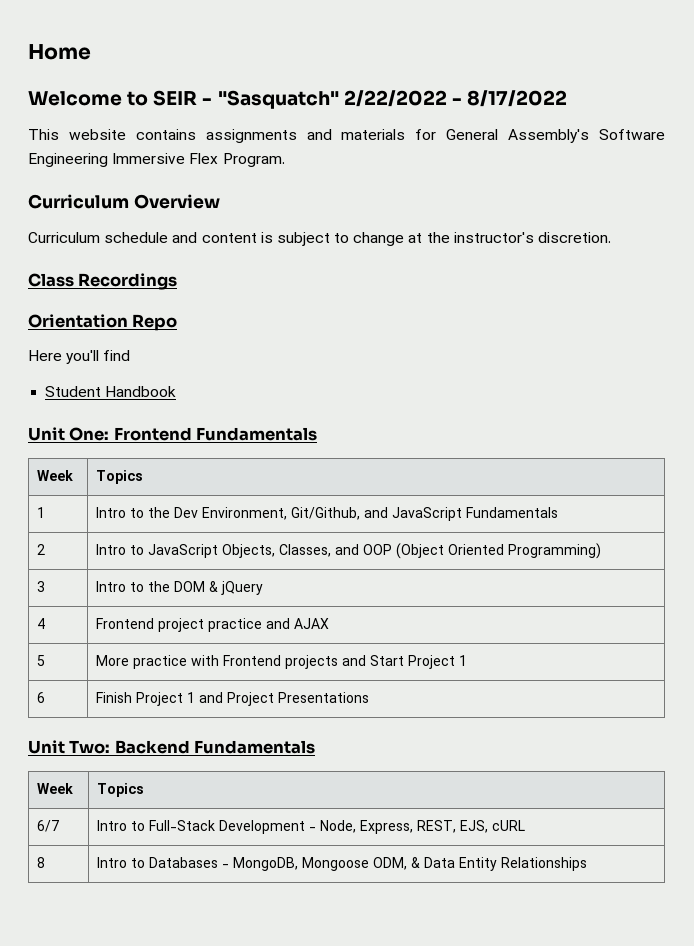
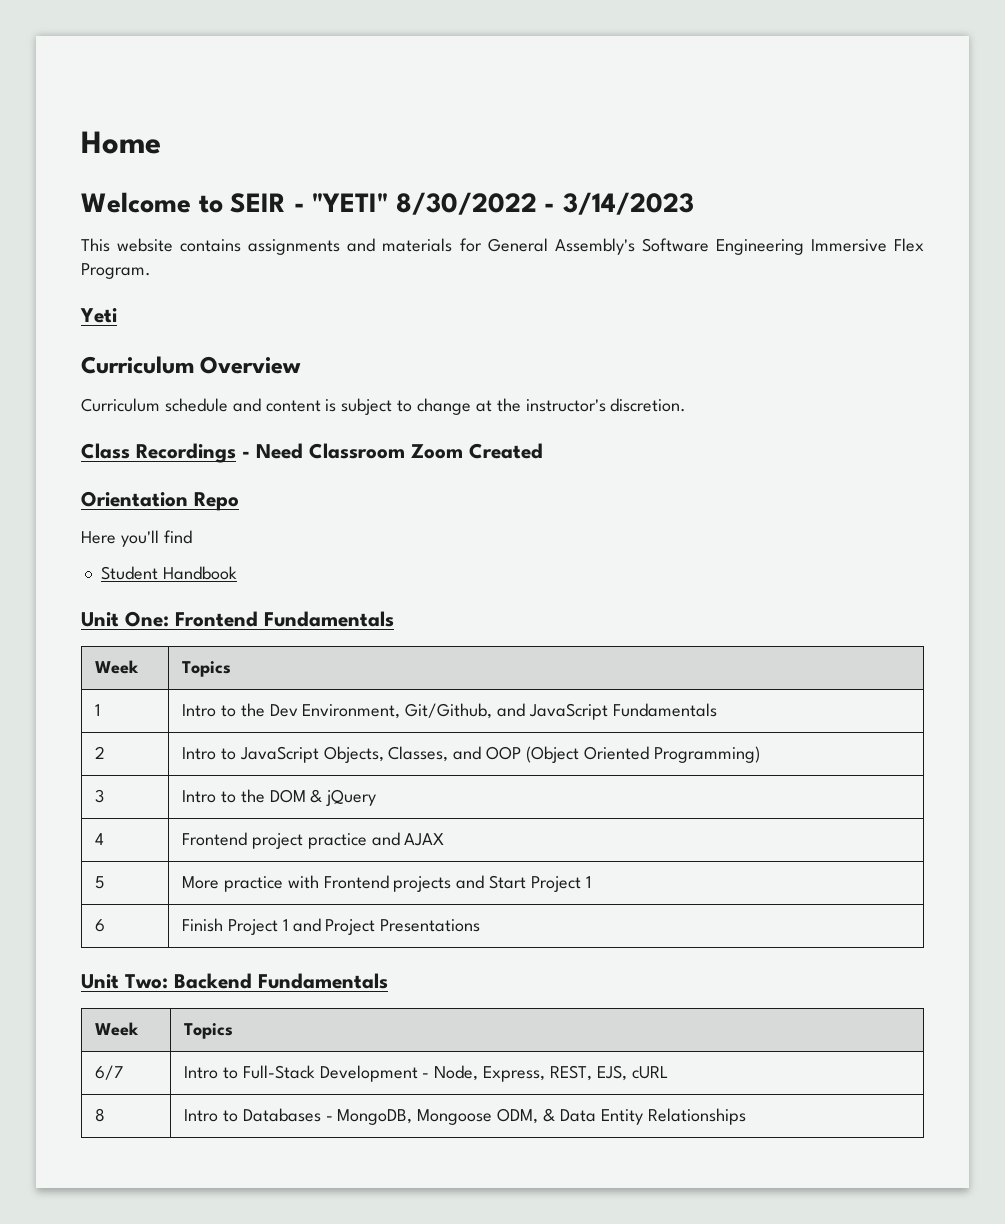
- Welcome to SEIR - "Sasquatch" 2/22/2022 - 8/17/2022
+ Welcome to SEIR - "YETI" 8/30/2022 - 3/14/2023
+ Yeti
- Class Recordings
+ Class Recordings - Need Classroom Zoom Created

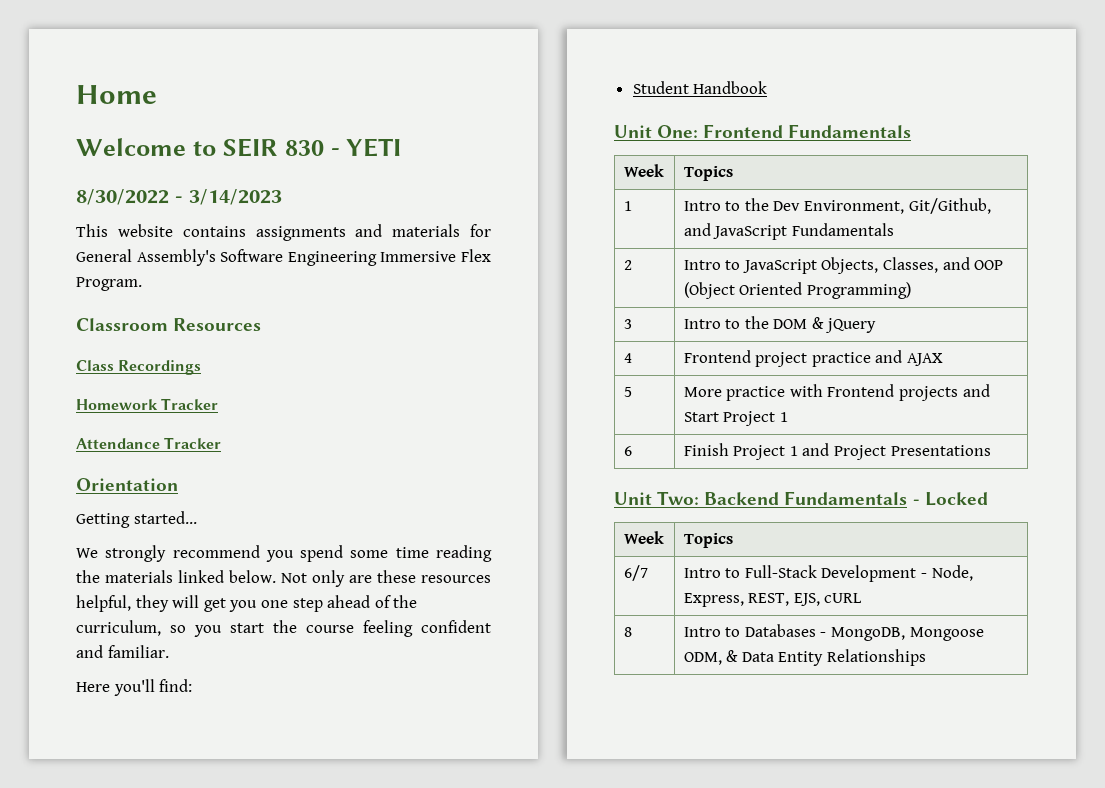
- Welcome to SEIR - "YETI" 8/30/2022 - 3/14/2023
+ Welcome to SEIR 830 - YETI
+ 8/30/2022 - 3/14/2023
- Yeti
- Curriculum Overview
- Curriculum schedule and content is subject to change at the instructor's discretion.
- Class Recordings - Need Classroom Zoom Created
- Orientation Repo
+ Classroom Resources
+ Class Recordings
+ Homework Tracker
+ Attendance Tracker
+ Orientation
+ Getting started...
+ We strongly recommend you spend some time reading the materials linked below. Not only are these resources helpful, they will get you one step ahead of the curriculum, so you start the course feeling confident and familiar.
- Here you'll find
+ Here you'll find:
- Unit Two: Backend Fundamentals
+ Unit Two: Backend Fundamentals - Locked

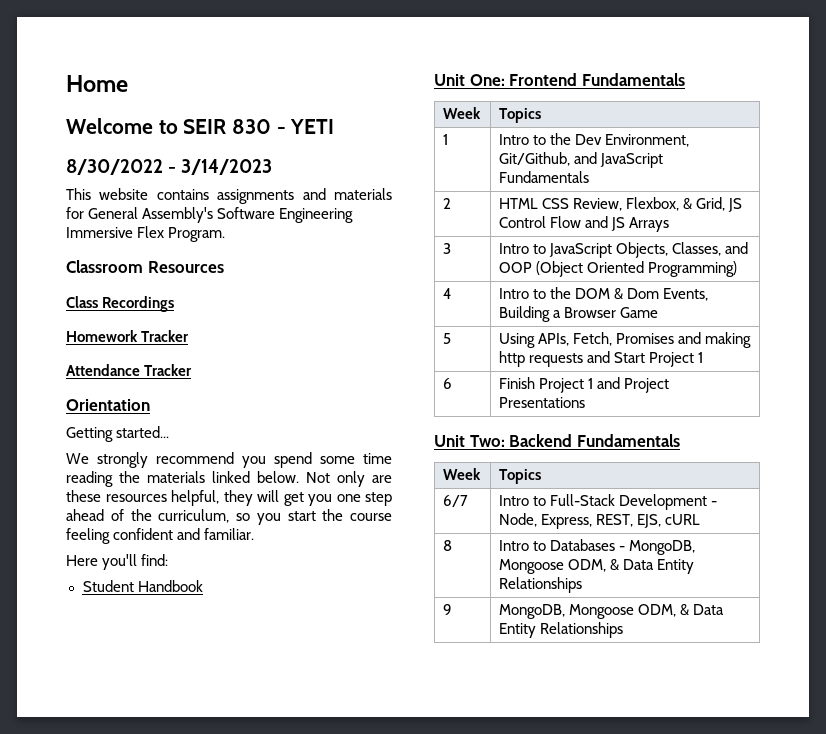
- 2 | Intro to JavaScript Objects, Classes, and OOP (Object Oriented Programming)
+ 2 | HTML CSS Review, Flexbox, & Grid, JS Control Flow and JS Arrays
+ 3 | Intro to JavaScript Objects, Classes, and OOP (Object Oriented Programming)
- 3 | Intro to the DOM & jQuery
- 4 | Frontend project practice and AJAX
- 5 | More practice with Frontend projects and Start Project 1
+ 4 | Intro to the DOM & Dom Events, Building a Browser Game
+ 5 | Using APIs, Fetch, Promises and making http requests and Start Project 1
- Unit Two: Backend Fundamentals - Locked
+ Unit Two: Backend Fundamentals
+ 9 | MongoDB, Mongoose ODM, & Data Entity Relationships

